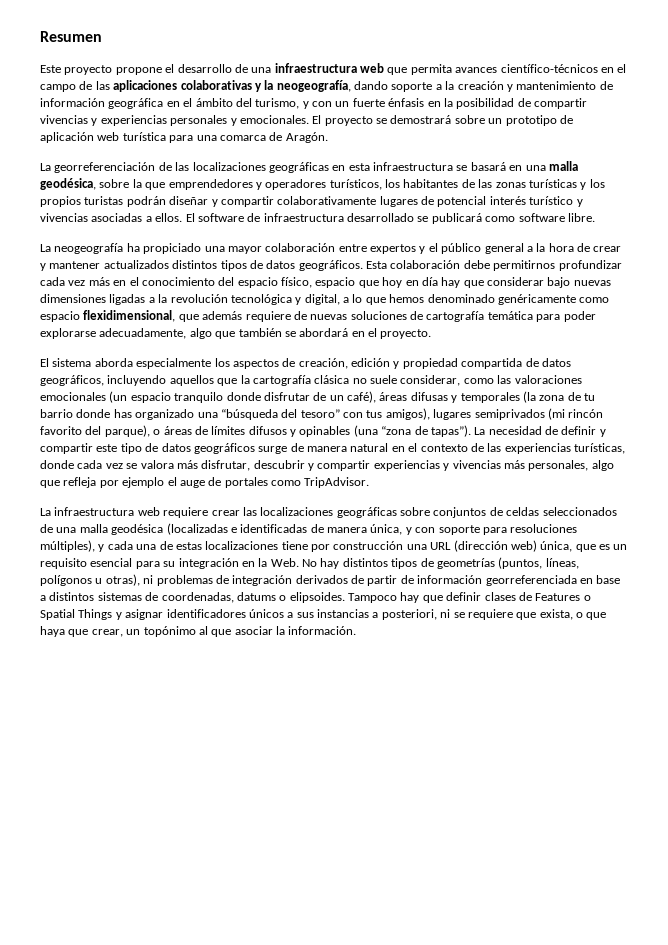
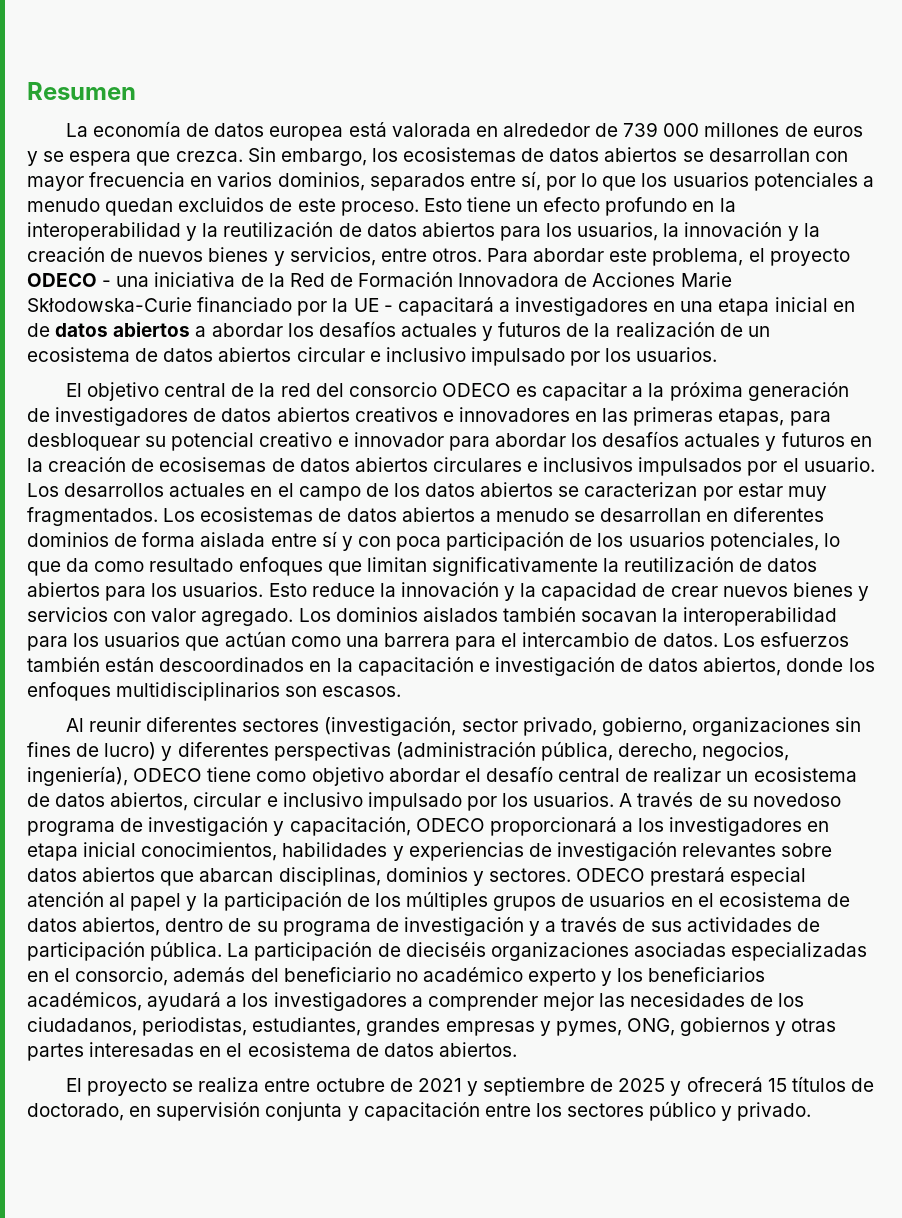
- Este proyecto propone el desarrollo de una infraestructura web que permita avances científico-técnicos en el campo de las aplicaciones colaborativas y la neogeografía, dando soporte a la creación y mantenimiento de información geográfica en el ámbito del turismo, y con un fuerte énfasis en la posibilidad de compartir vivencias y experiencias personales y emocionales. El proyecto se demostrará sobre un prototipo de aplicación web turística para una comarca de Aragón.
- La georreferenciación de las localizaciones geográficas en esta infraestructura se basará en una malla geodésica, sobre la que emprendedores y operadores turísticos, los habitantes de las zonas turísticas y los propios turistas podrán diseñar y compartir colaborativamente lugares de potencial interés turístico y vivencias asociadas a ellos. El software de infraestructura desarrollado se publicará como software libre.
- La neogeografía ha propiciado una mayor colaboración entre expertos y el público general a la hora de crear y mantener actualizados distintos tipos de datos geográficos. Esta colaboración debe permitirnos profundizar cada vez más en el conocimiento del espacio físico, espacio que hoy en día hay que considerar bajo nuevas dimensiones ligadas a la revolución tecnológica y digital, a lo que hemos denominado genéricamente como espacio flexidimensional, que además requiere de nuevas soluciones de cartografía temática para poder explorarse adecuadamente, algo que también se abordará en el proyecto.
- El sistema aborda especialmente los aspectos de creación, edición y propiedad compartida de datos geográficos, incluyendo aquellos que la cartografía clásica no suele considerar, como las valoraciones emocionales (un espacio tranquilo donde disfrutar de un café), áreas difusas y temporales (la zona de tu barrio donde has organizado una “búsqueda del tesoro” con tus amigos), lugares semiprivados (mi rincón favorito del parque), o áreas de límites difusos y opinables (una “zona de tapas”). La necesidad de definir y compartir este tipo de datos geográficos surge de manera natural en el contexto de las experiencias turísticas, donde cada vez se valora más disfrutar, descubrir y compartir experiencias y vivencias más personales, algo que refleja por ejemplo el auge de portales como TripAdvisor.
- La infraestructura web requiere crear las localizaciones geográficas sobre conjuntos de celdas seleccionados de una malla geodésica (localizadas e identificadas de manera única, y con soporte para resoluciones múltiples), y cada una de estas localizaciones tiene por construcción una URL (dirección web) única, que es un requisito esencial para su integración en la Web. No hay distintos tipos de geometrías (puntos, líneas, polígonos u otras), ni problemas de integración derivados de partir de información georreferenciada en base a distintos sistemas de coordenadas, datums o elipsoides. Tampoco hay que definir clases de Features o Spatial Things y asignar identificadores únicos a sus instancias a posteriori, ni se requiere que exista, o que haya que crear, un topónimo al que asociar la información.
+ La economía de datos europea está valorada en alrededor de 739 000 millones de euros y se espera que crezca. Sin embargo, los ecosistemas de datos abiertos se desarrollan con mayor frecuencia en varios dominios, separados entre sí, por lo que los usuarios potenciales a menudo quedan excluidos de este proceso. Esto tiene un efecto profundo en la interoperabilidad y la reutilización de datos abiertos para los usuarios, la innovación y la creación de nuevos bienes y servicios, entre otros. Para abordar este problema, el proyecto ODECO - una iniciativa de la Red de Formación Innovadora de Acciones Marie Skłodowska-Curie financiado por la UE - capacitará a investigadores en una etapa inicial en de datos abiertos a abordar los desafíos actuales y futuros de la realización de un ecosistema de datos abiertos circular e inclusivo impulsado por los usuarios.
+ El objetivo central de la red del consorcio ODECO es capacitar a la próxima generación de investigadores de datos abiertos creativos e innovadores en las primeras etapas, para desbloquear su potencial creativo e innovador para abordar los desafíos actuales y futuros en la creación de ecosisemas de datos abiertos circulares e inclusivos impulsados por el usuario. Los desarrollos actuales en el campo de los datos abiertos se caracterizan por estar muy fragmentados. Los ecosistemas de datos abiertos a menudo se desarrollan en diferentes dominios de forma aislada entre sí y con poca participación de los usuarios potenciales, lo que da como resultado enfoques que limitan significativamente la reutilización de datos abiertos para los usuarios. Esto reduce la innovación y la capacidad de crear nuevos bienes y servicios con valor agregado. Los dominios aislados también socavan la interoperabilidad para los usuarios que actúan como una barrera para el intercambio de datos. Los esfuerzos también están descoordinados en la capacitación e investigación de datos abiertos, donde los enfoques multidisciplinarios son escasos.
+ Al reunir diferentes sectores (investigación, sector privado, gobierno, organizaciones sin fines de lucro) y diferentes perspectivas (administración pública, derecho, negocios, ingeniería), ODECO tiene como objetivo abordar el desafío central de realizar un ecosistema de datos abiertos, circular e inclusivo impulsado por los usuarios. A través de su novedoso programa de investigación y capacitación, ODECO proporcionará a los investigadores en etapa inicial conocimientos, habilidades y experiencias de investigación relevantes sobre datos abiertos que abarcan disciplinas, dominios y sectores. ODECO prestará especial atención al papel y la participación de los múltiples grupos de usuarios en el ecosistema de datos abiertos, dentro de su programa de investigación y a través de sus actividades de participación pública. La participación de dieciséis organizaciones asociadas especializadas en el consorcio, además del beneficiario no académico experto y los beneficiarios académicos, ayudará a los investigadores a comprender mejor las necesidades de los ciudadanos, periodistas, estudiantes, grandes empresas y pymes, ONG, gobiernos y otras partes interesadas en el ecosistema de datos abiertos.
+ El proyecto se realiza entre octubre de 2021 y septiembre de 2025 y ofrecerá 15 títulos de doctorado, en supervisión conjunta y capacitación entre los sectores público y privado.

